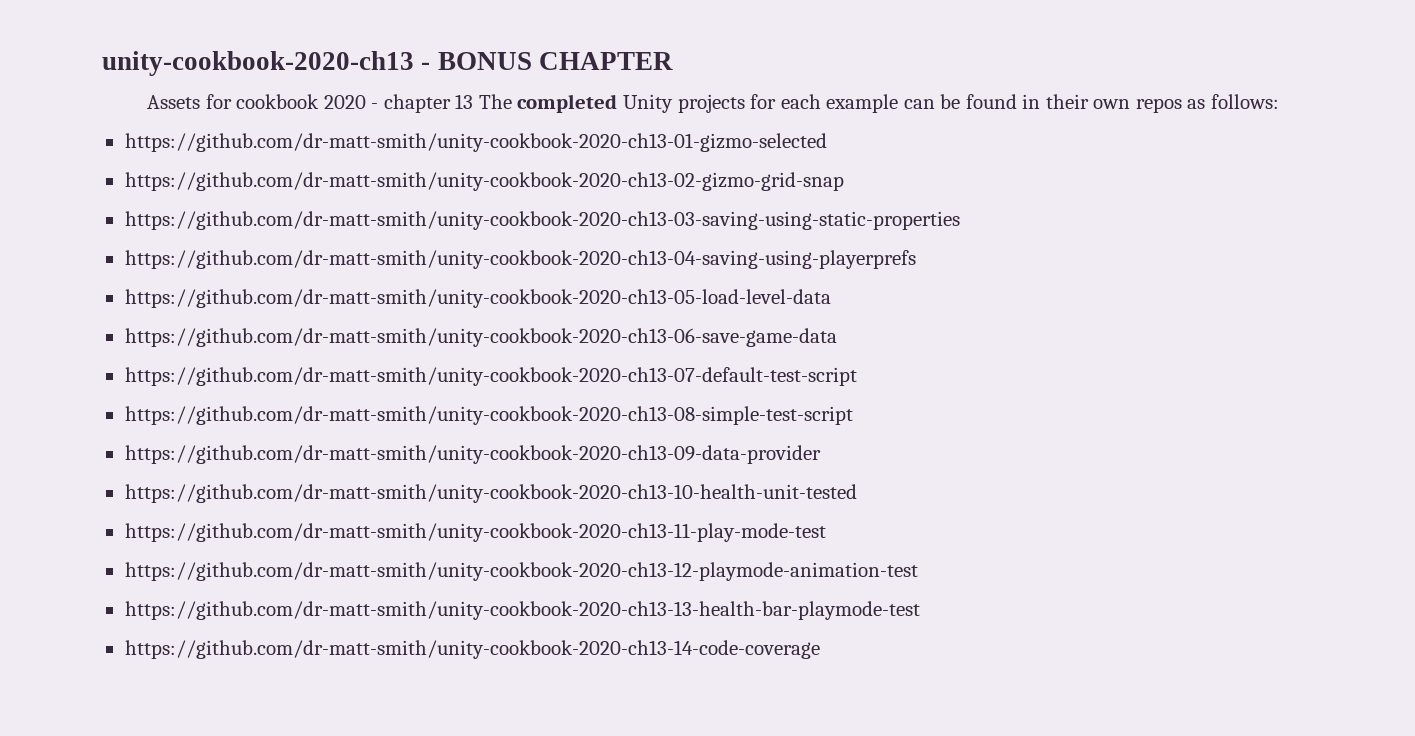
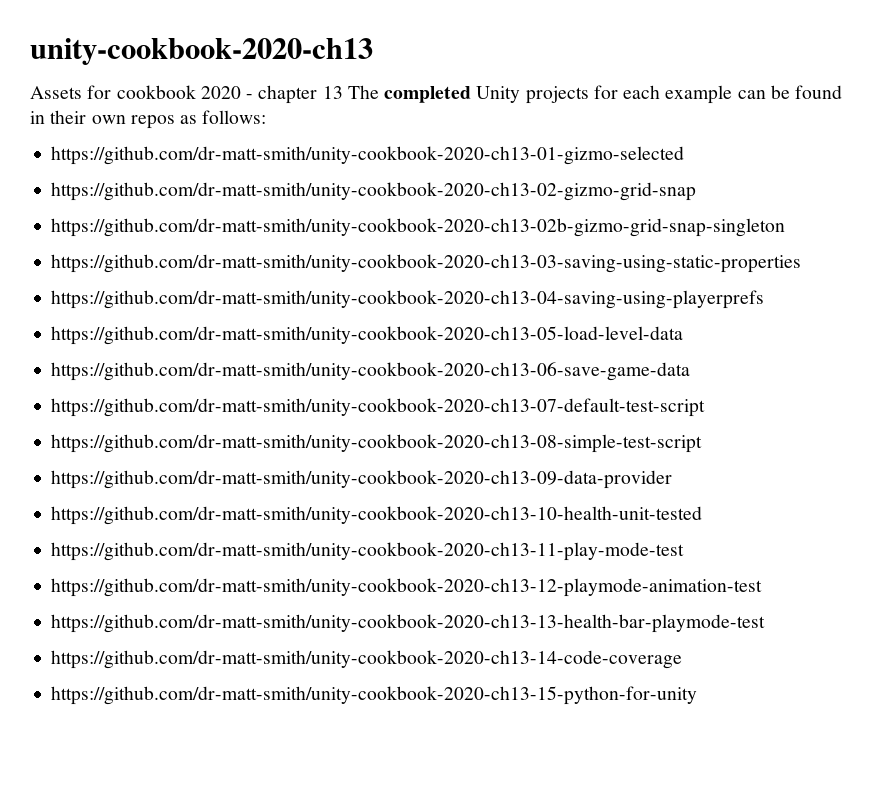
- unity-cookbook-2020-ch13 - BONUS CHAPTER
+ unity-cookbook-2020-ch13
+ https://github.com/dr-matt-smith/unity-cookbook-2020-ch13-02b-gizmo-grid-snap-singleton
+ https://github.com/dr-matt-smith/unity-cookbook-2020-ch13-15-python-for-unity

